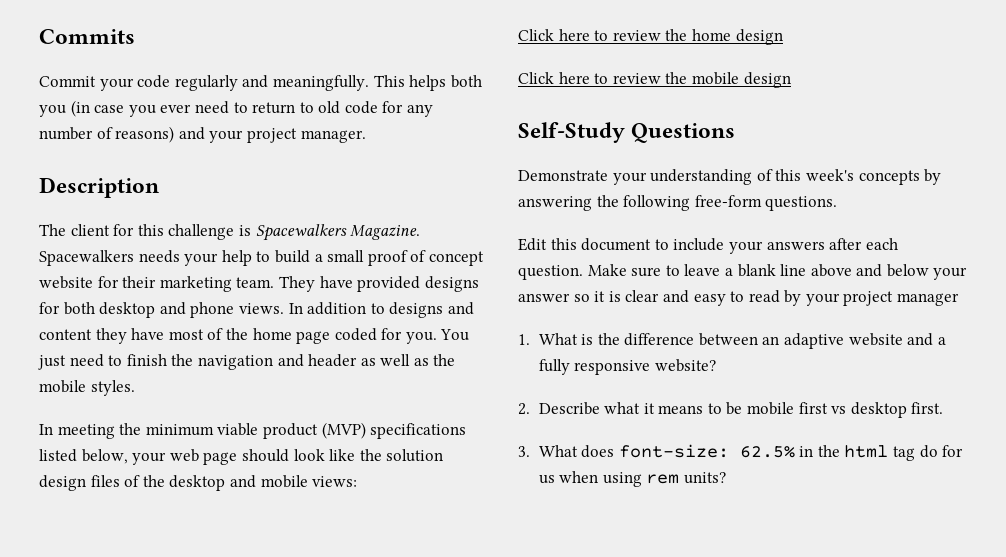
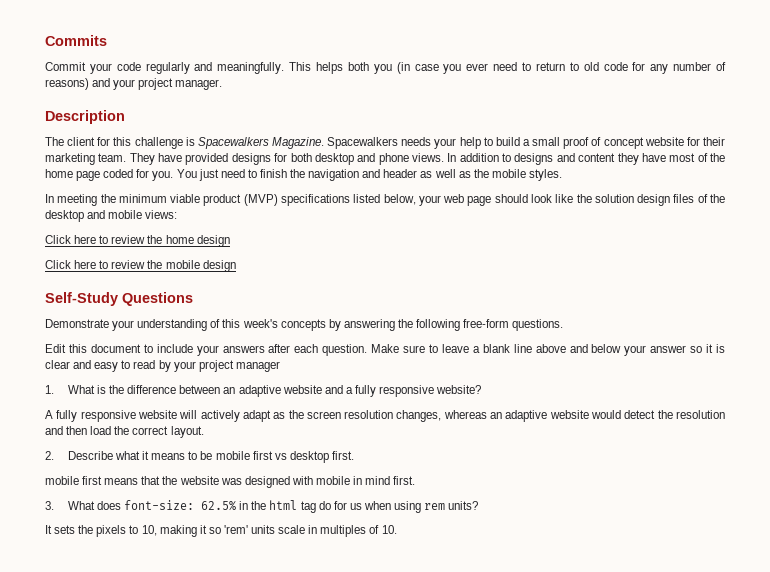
+ A fully responsive website will actively adapt as the screen resolution changes, whereas an adaptive website would detect the resolution and then load the correct layout.
+ mobile first means that the website was designed with mobile in mind first.
+ It sets the pixels to 10, making it so 'rem' units scale in multiples of 10.

